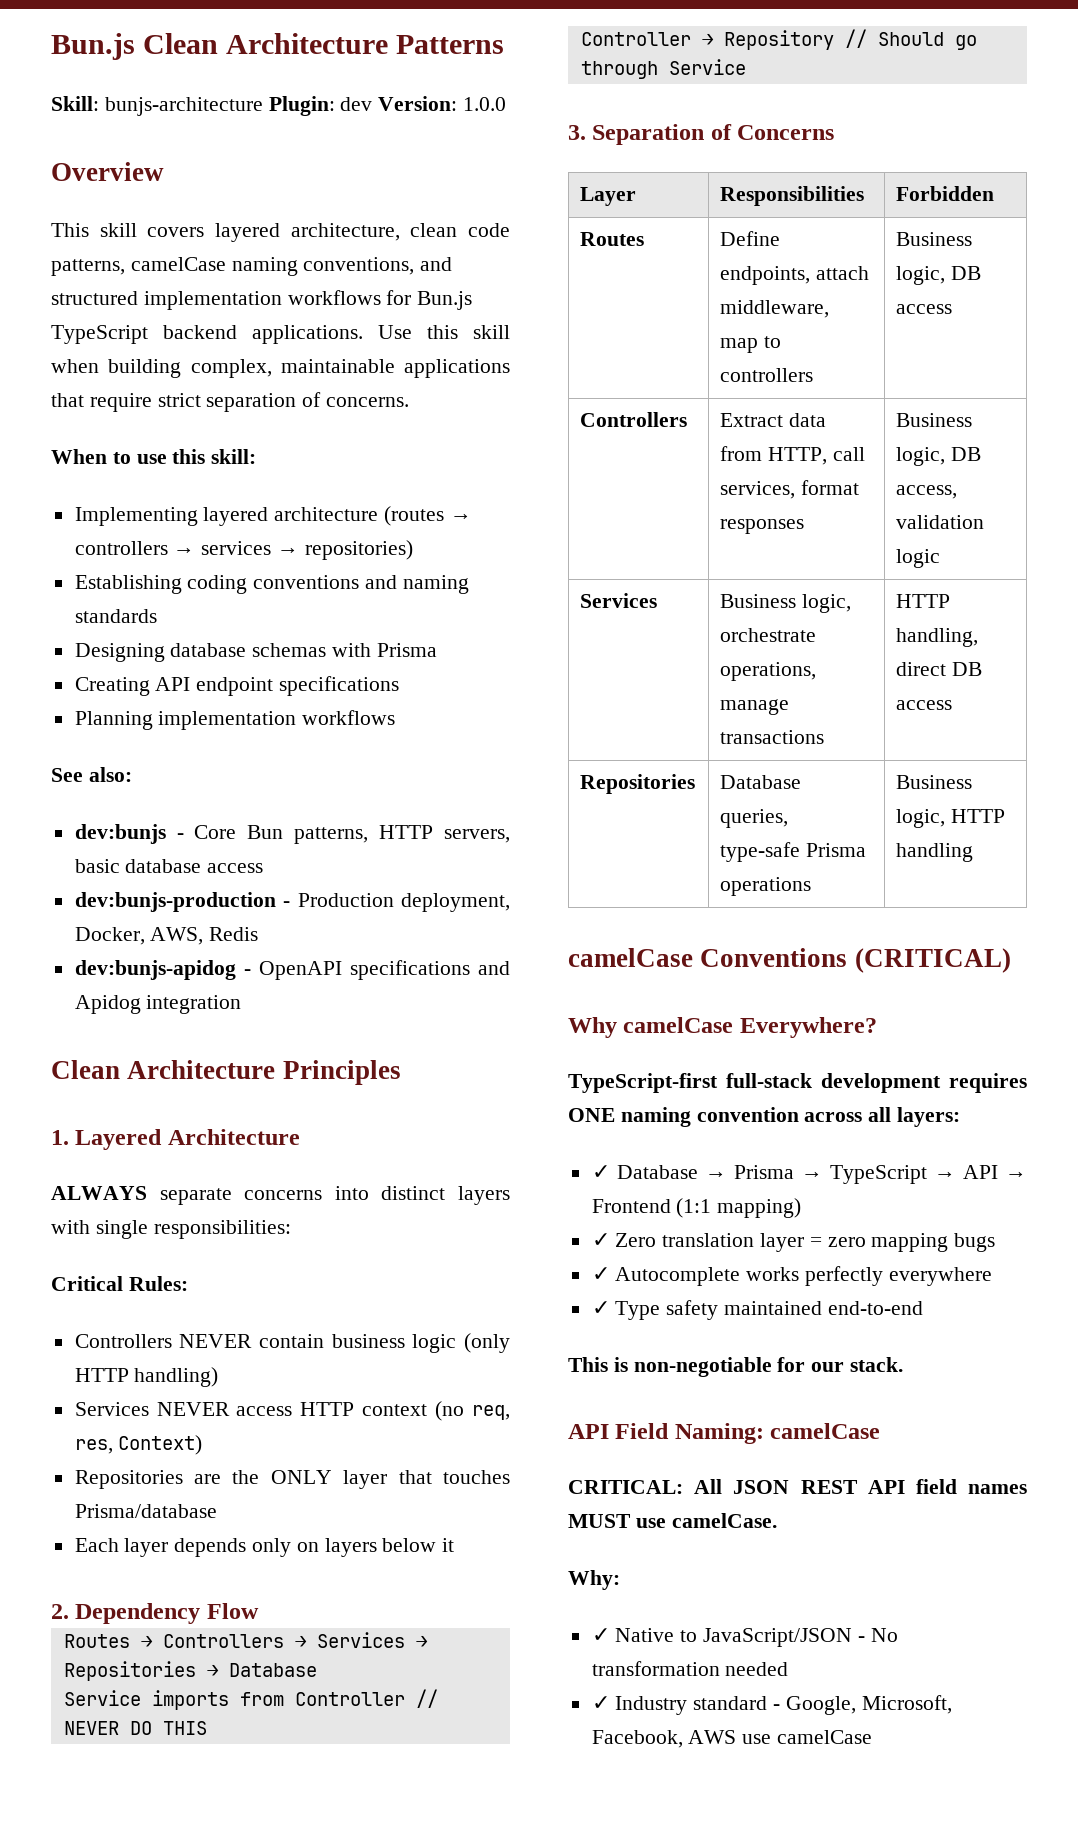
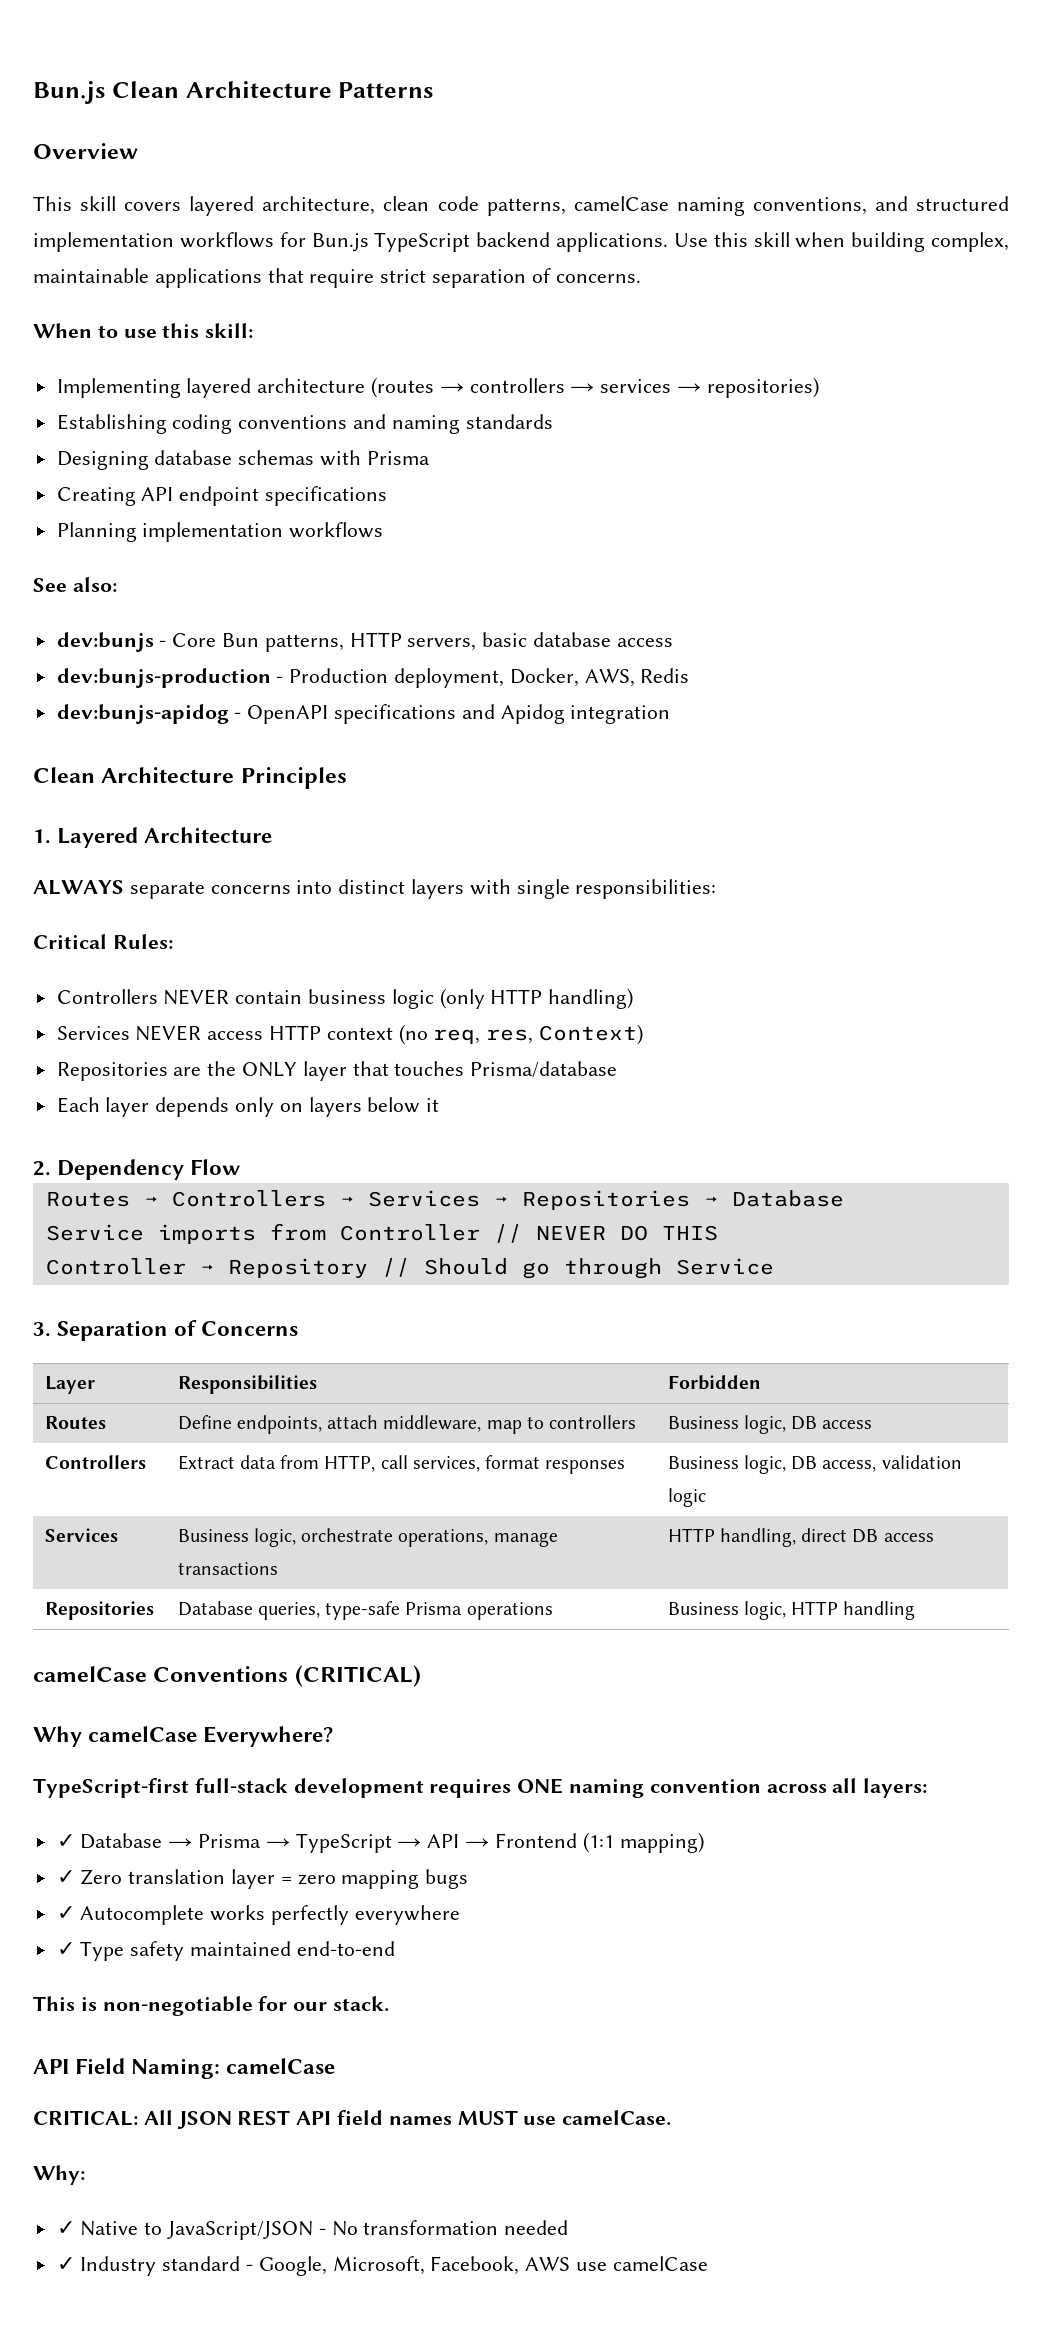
- Skill: bunjs-architecture Plugin: dev Version: 1.0.0

